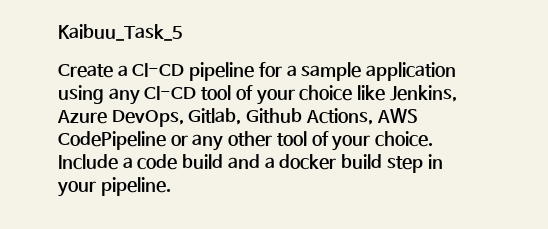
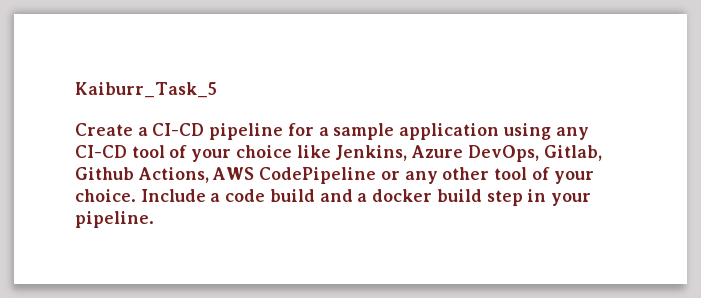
- Kaibuu_Task_5
+ Kaiburr_Task_5

